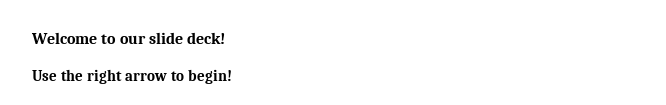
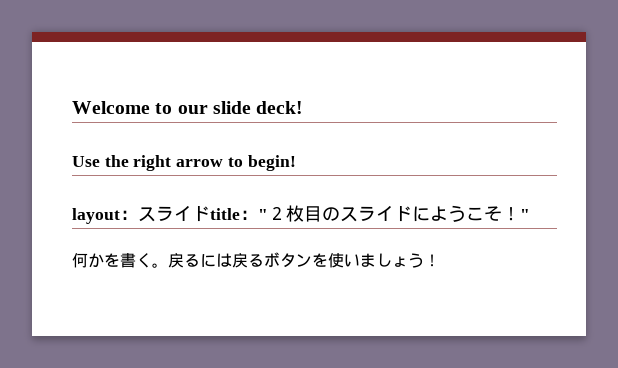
+ layout：スライドtitle："２枚目のスライドにようこそ！"
+ 何かを書く。戻るには戻るボタンを使いましょう！

